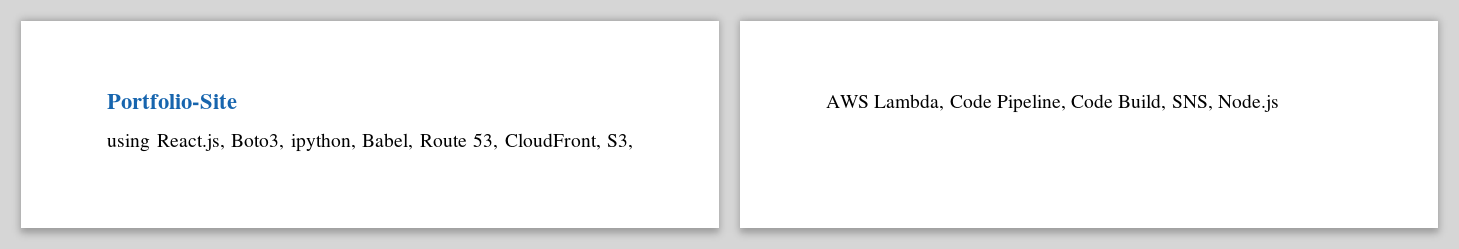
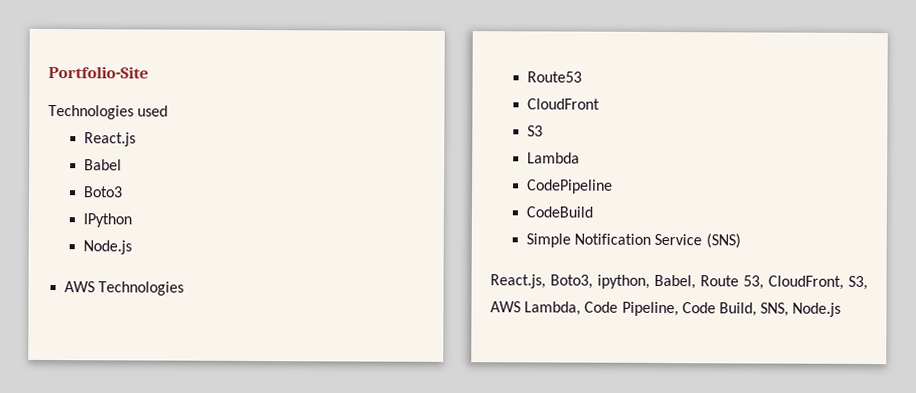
- using React.js, Boto3, ipython, Babel, Route 53, CloudFront, S3, AWS Lambda, Code Pipeline, Code Build, SNS, Node.js
+ Technologies used
+ React.js
+ Babel
+ Boto3
+ IPython
+ Node.js
+ AWS Technologies
+ Route53
+ CloudFront
+ S3
+ Lambda
+ CodePipeline
+ CodeBuild
+ Simple Notification Service (SNS)
+ React.js, Boto3, ipython, Babel, Route 53, CloudFront, S3, AWS Lambda, Code Pipeline, Code Build, SNS, Node.js

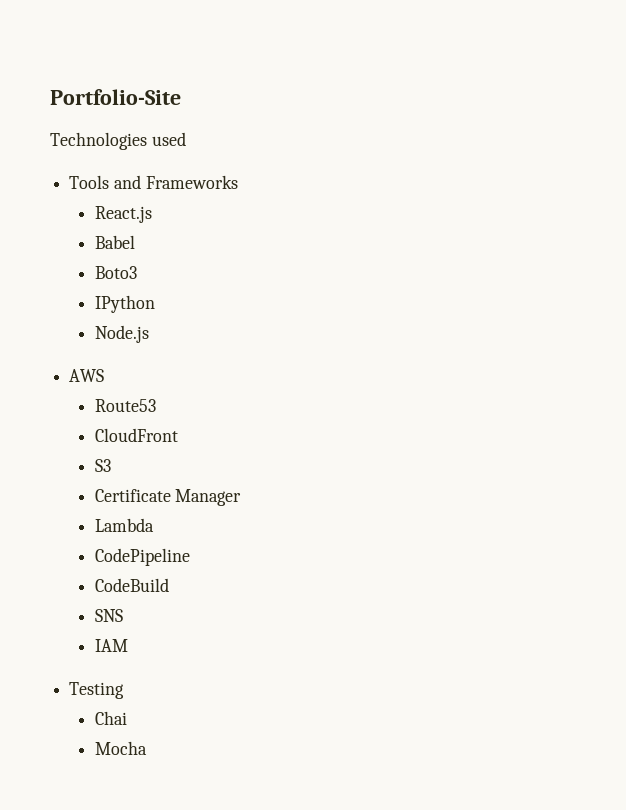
+ Tools and Frameworks
- AWS Technologies
+ AWS
+ Certificate Manager
- Simple Notification Service (SNS)
- React.js, Boto3, ipython, Babel, Route 53, CloudFront, S3, AWS Lambda, Code Pipeline, Code Build, SNS, Node.js
+ SNS
+ IAM
+ Testing
+ Chai
+ Mocha

